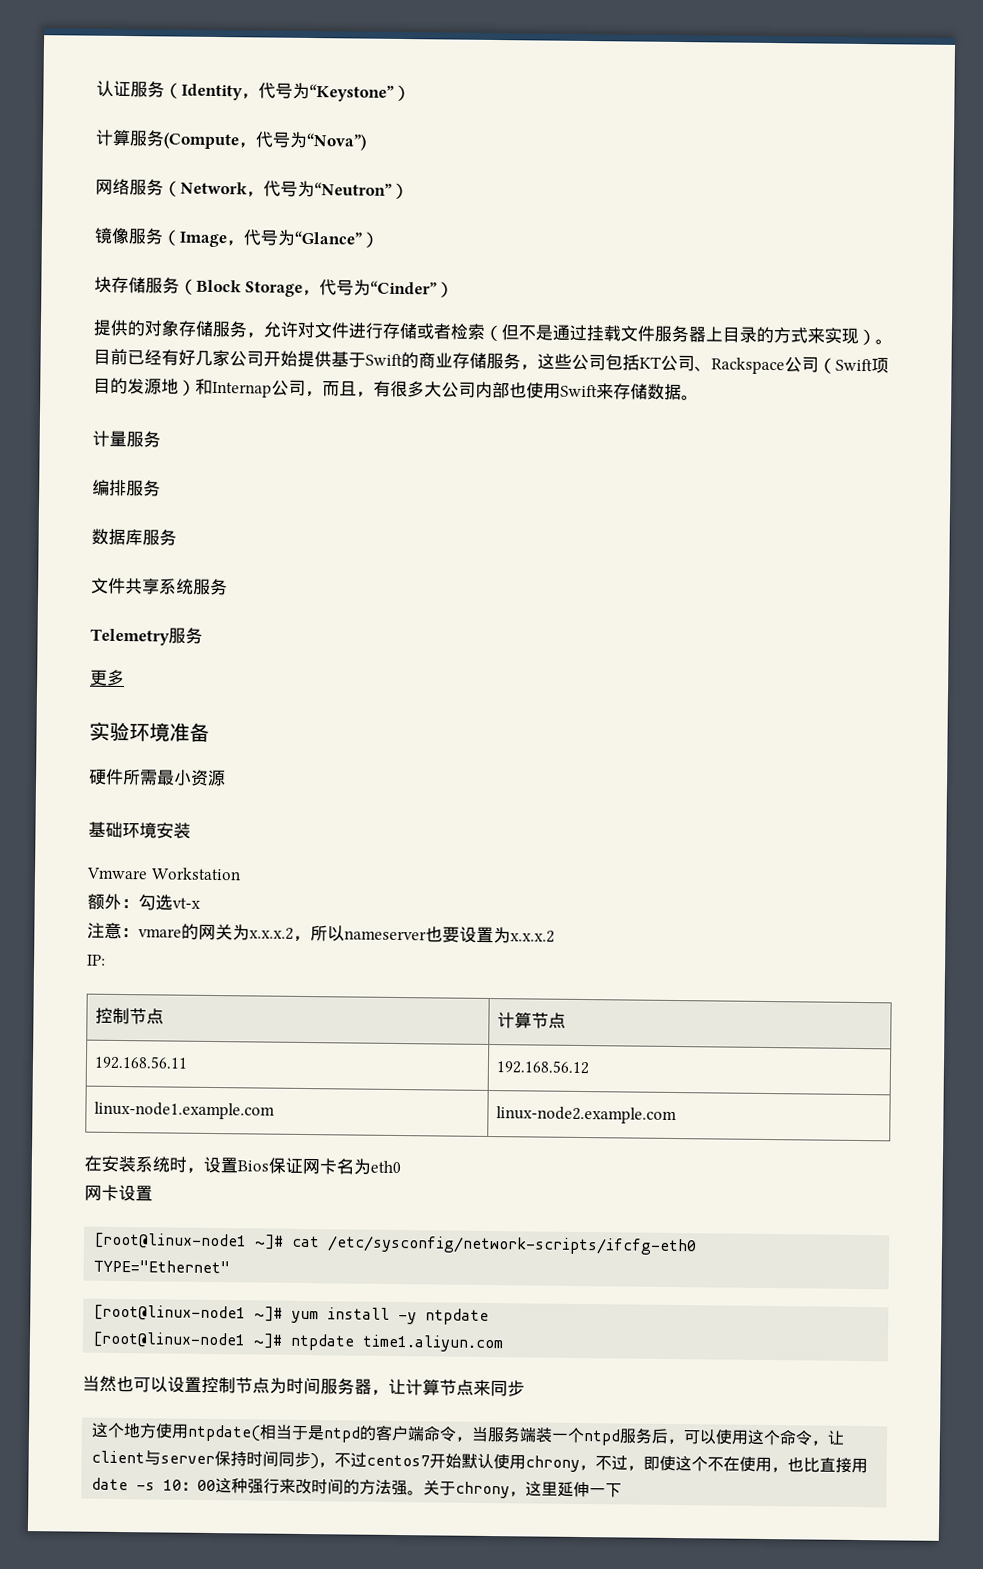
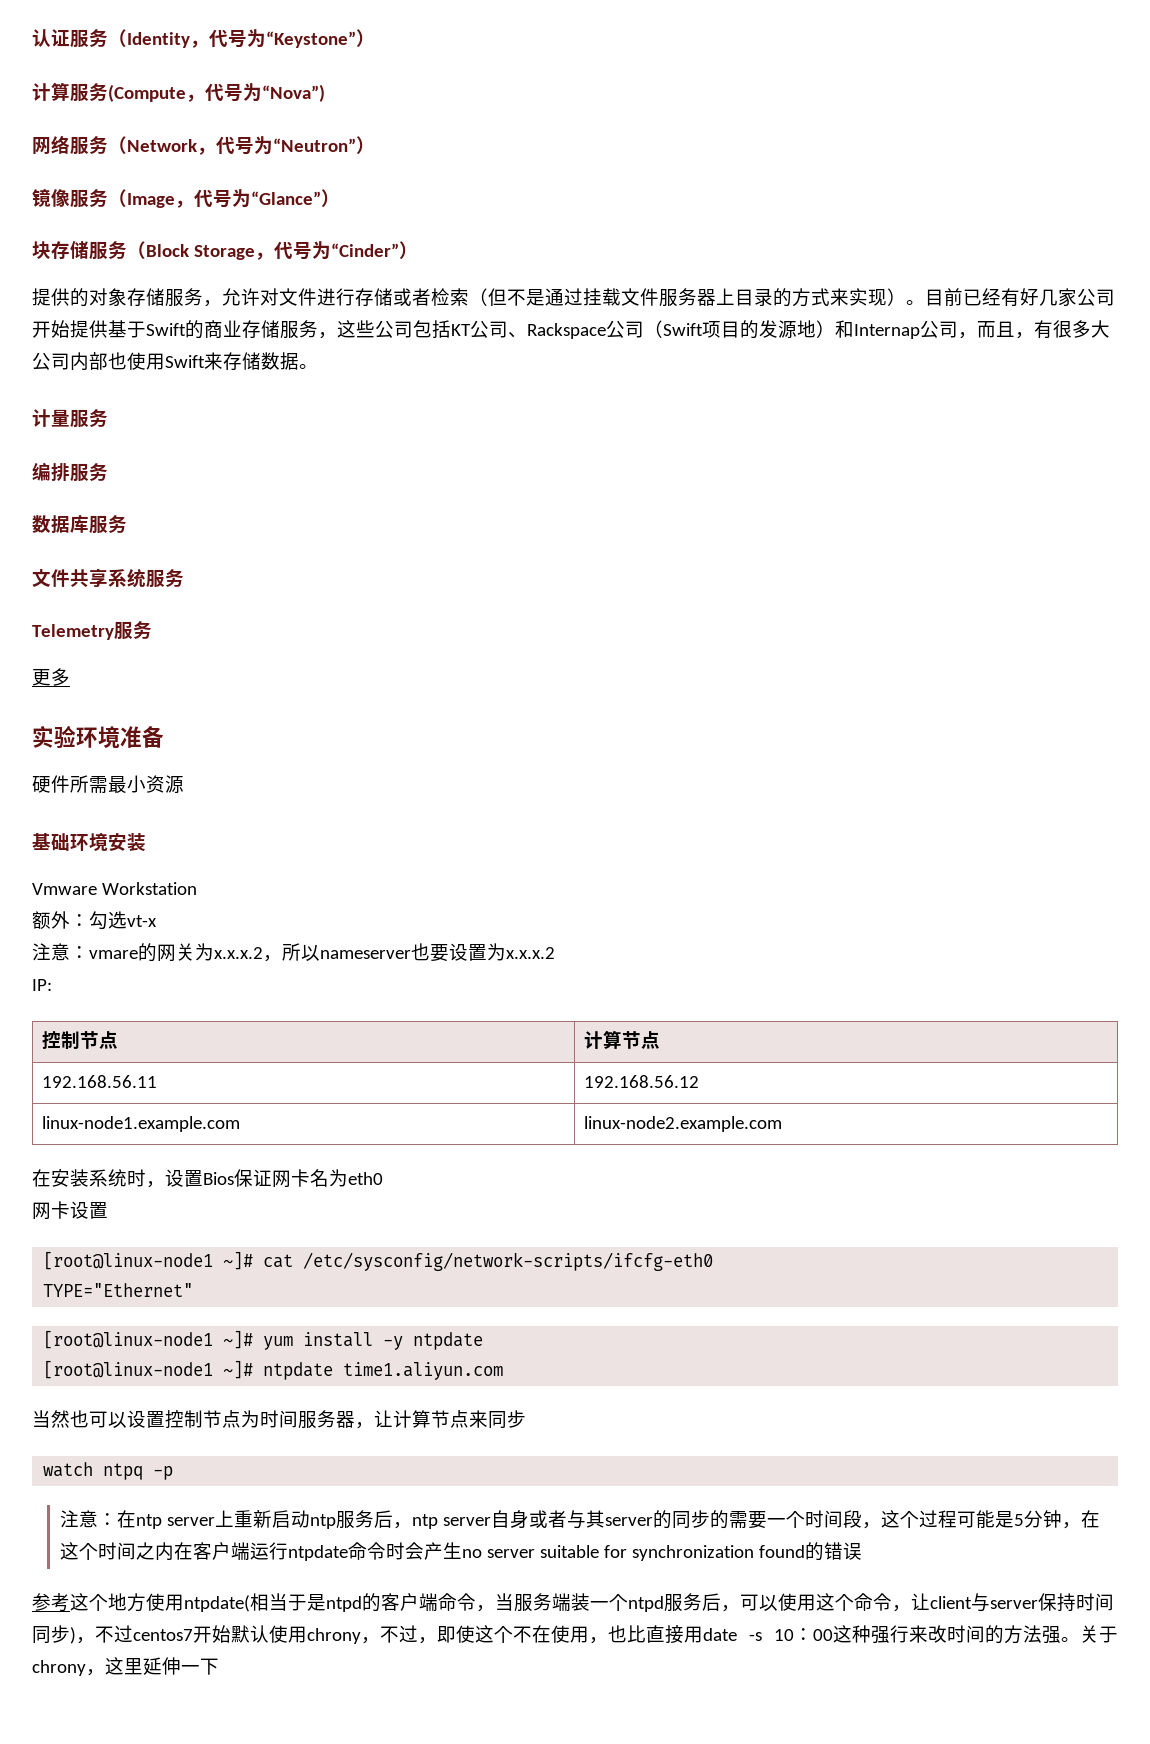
- 这个地方使用ntpdate(相当于是ntpd的客户端命令，当服务端装一个ntpd服务后，可以使用这个命令，让client与server保持时间同步)，不过centos7开始默认使用chrony，不过，即使这个不在使用，也比直接用date -s 10：00这种强行来改时间的方法强。
+ watch ntpq -p
+ 注意：在ntp server上重新启动ntp服务后，ntp server自身或者与其server的同步的需要一个时间段，这个过程可能是5分钟，在这个时间之内在客户端运行ntpdate命令时会产生no server suitable for synchronization found的错误
+ 参考这个地方使用ntpdate(相当于是ntpd的客户端命令，当服务端装一个ntpd服务后，可以使用这个命令，让client与server保持时间同步)，不过centos7开始默认使用chrony，不过，即使这个不在使用，也比直接用date -s 10：00这种强行来改时间的方法强。

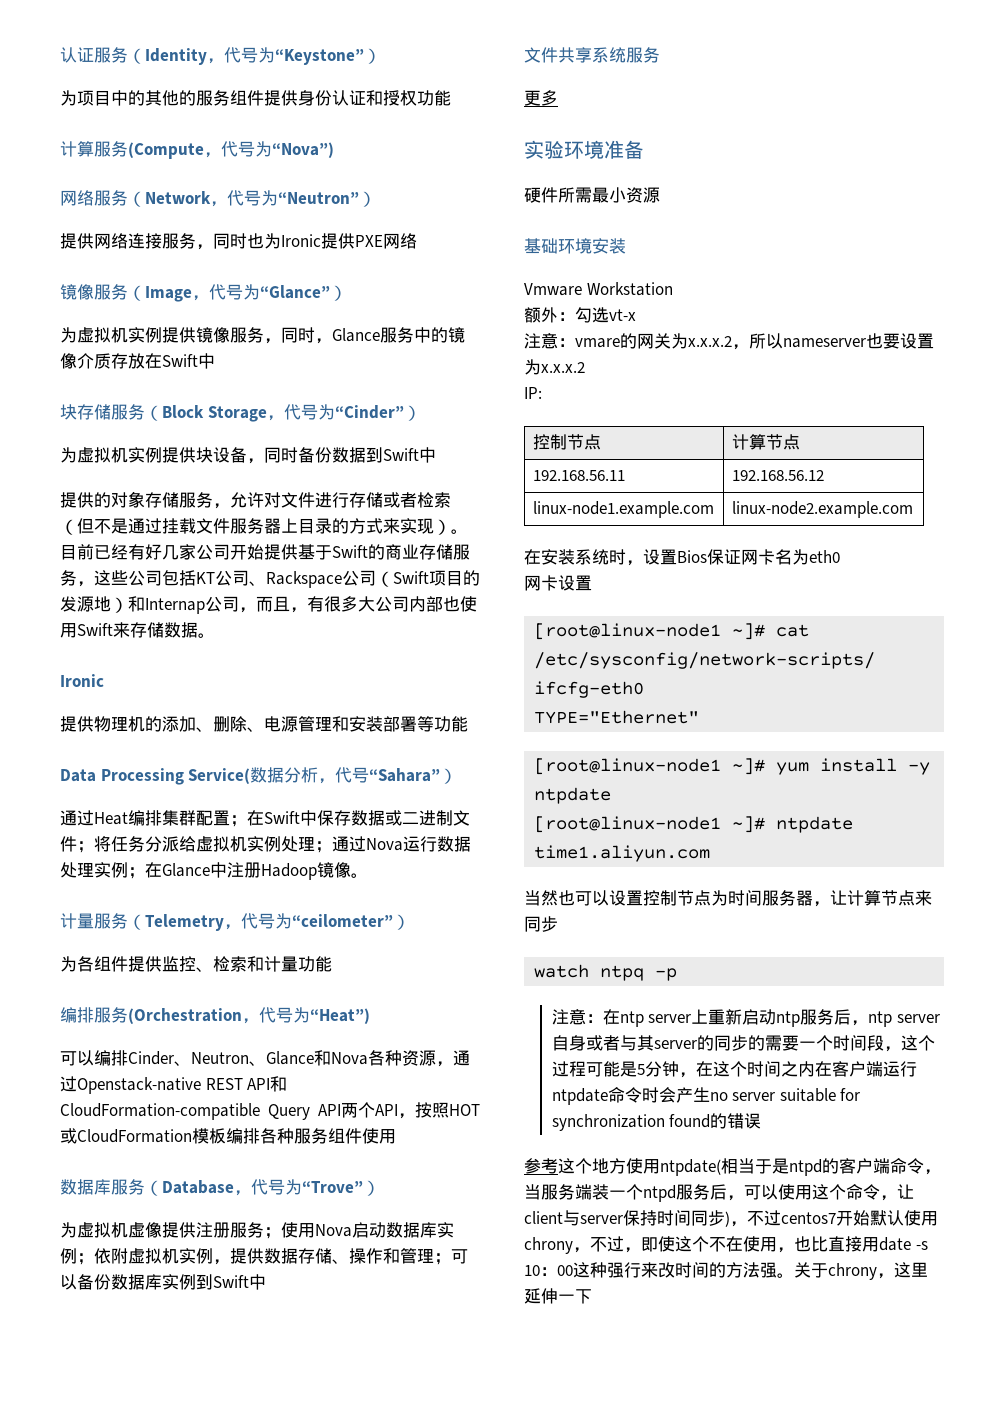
+ 为项目中的其他的服务组件提供身份认证和授权功能
+ 提供网络连接服务，同时也为Ironic提供PXE网络
+ 为虚拟机实例提供镜像服务，同时，Glance服务中的镜像介质存放在Swift中
+ 为虚拟机实例提供块设备，同时备份数据到Swift中
  目前已经有好几家公司开始提供基于Swift的商业存储服务，这些公司包括KT公司、Rackspace公司（Swift项目的发源地）和Internap公司，而且，有很多大公司内部也使用Swift来存储数据。
- 计量服务
- 编排服务
- 数据库服务
+ Ironic
+ 提供物理机的添加、删除、电源管理和安装部署等功能
+ Data Processing Service(数据分析，代号“Sahara”）
+ 通过Heat编排集群配置；在Swift中保存数据或二进制文件；将任务分派给虚拟机实例处理；通过Nova运行数据处理实例；在Glance中注册Hadoop镜像。
+ 计量服务（Telemetry，代号为“ceilometer”）
+ 为各组件提供监控、检索和计量功能
+ 编排服务(Orchestration，代号为“Heat”)
+ 可以编排Cinder、Neutron、Glance和Nova各种资源，通过Openstack-native REST API和CloudFormation-compatible Query API两个API，按照HOT或CloudFormation模板编排各种服务组件使用
+ 数据库服务（Database，代号为“Trove”）
+ 为虚拟机虚像提供注册服务；使用Nova启动数据库实例；依附虚拟机实例，提供数据存储、操作和管理；可以备份数据库实例到Swift中
- Telemetry服务

